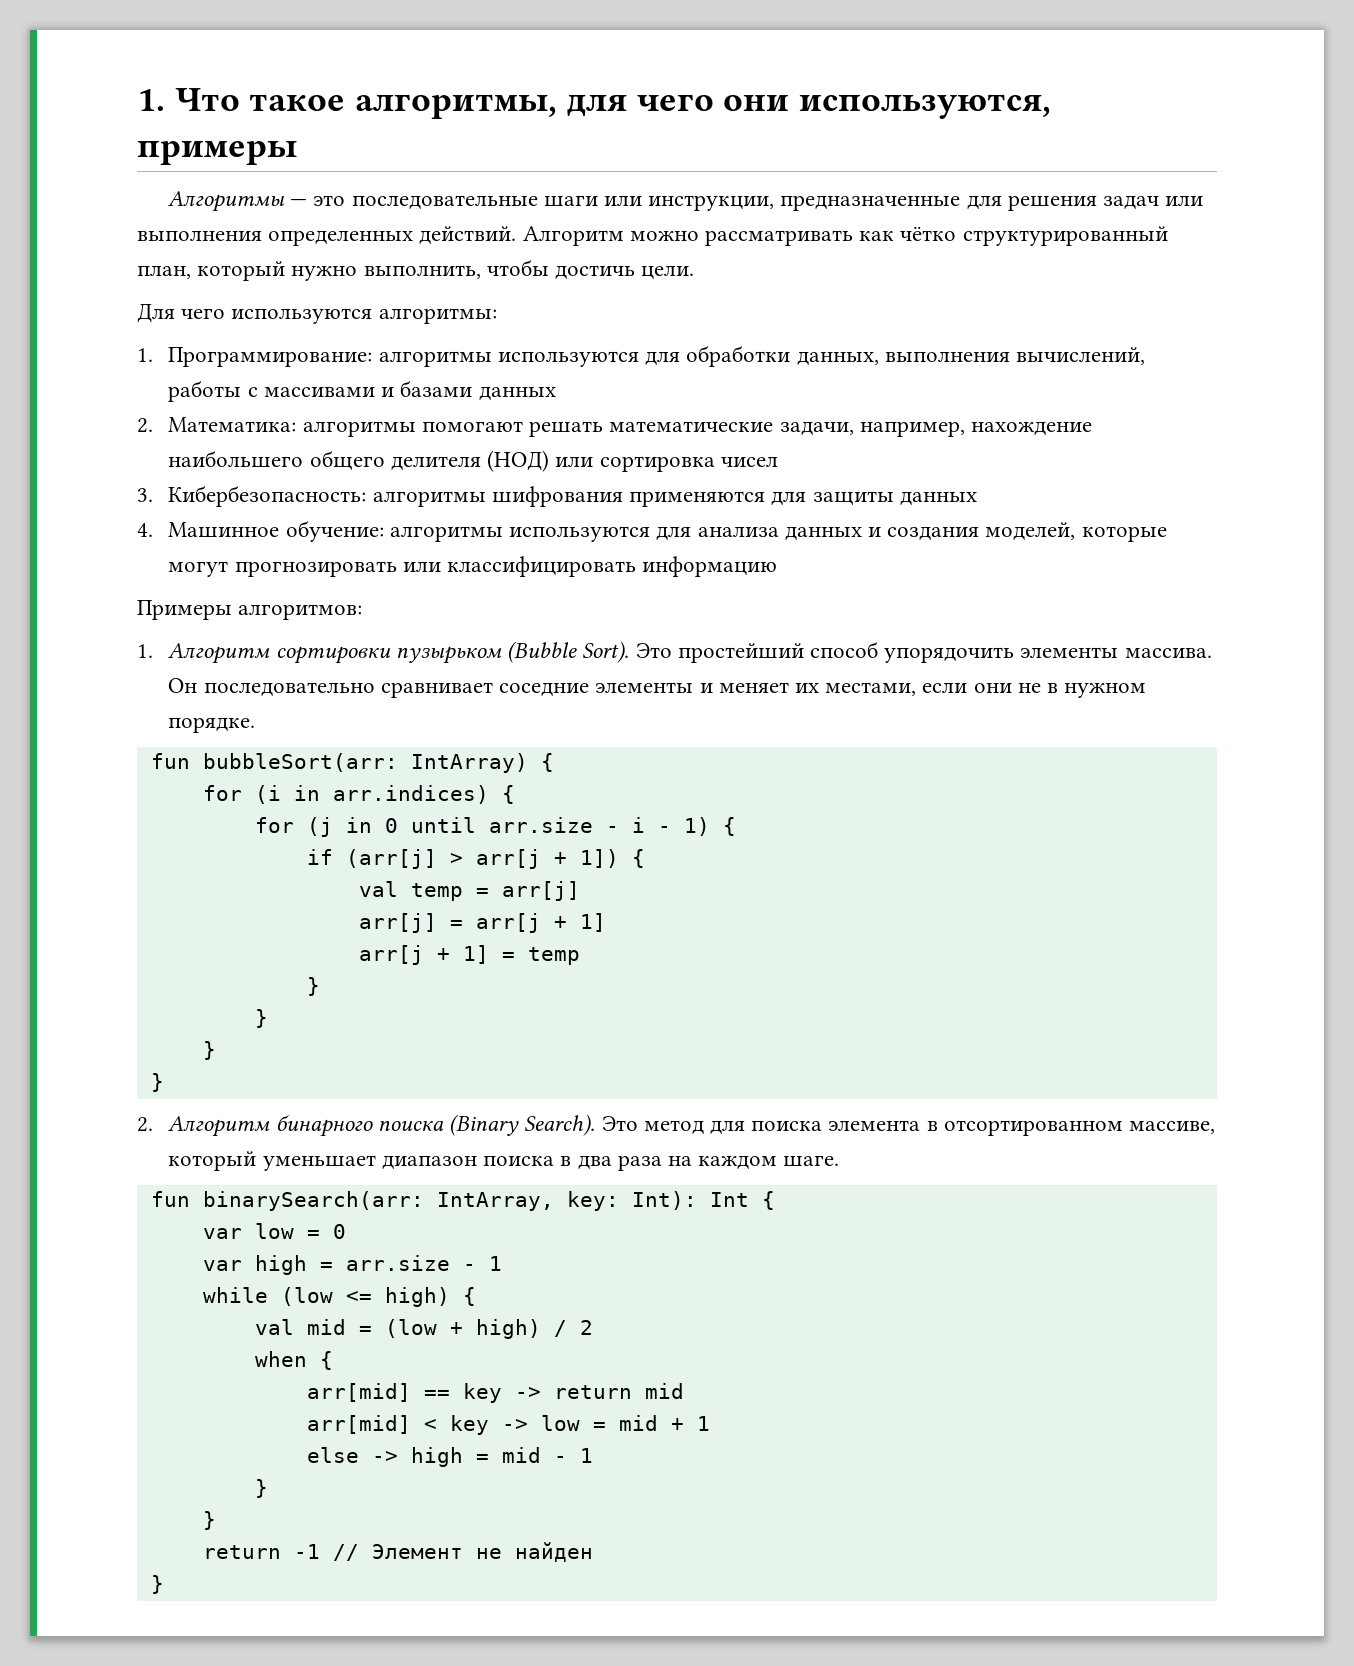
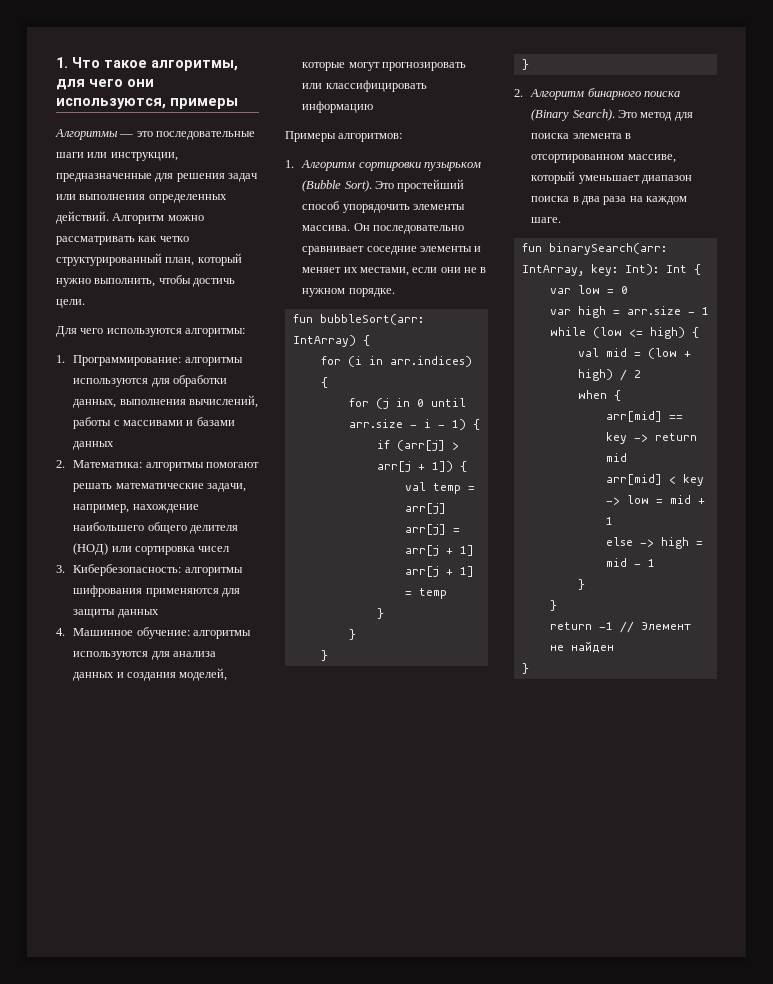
- Алгоритм можно рассматривать как чётко структурированный план, который нужно выполнить, чтобы достичь цели.
+ Алгоритм можно рассматривать как четко структурированный план, который нужно выполнить, чтобы достичь цели.

